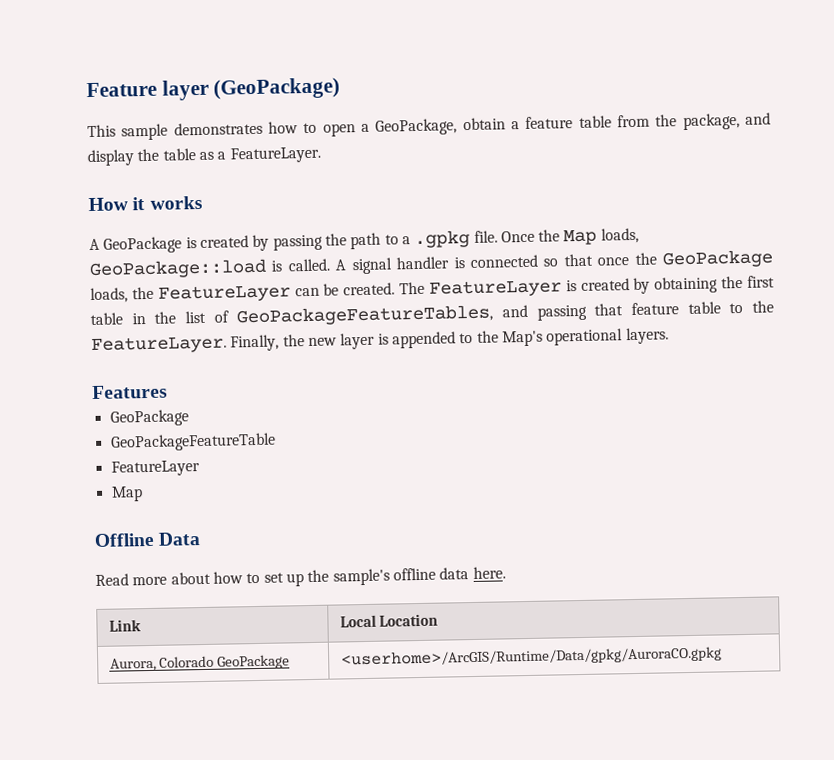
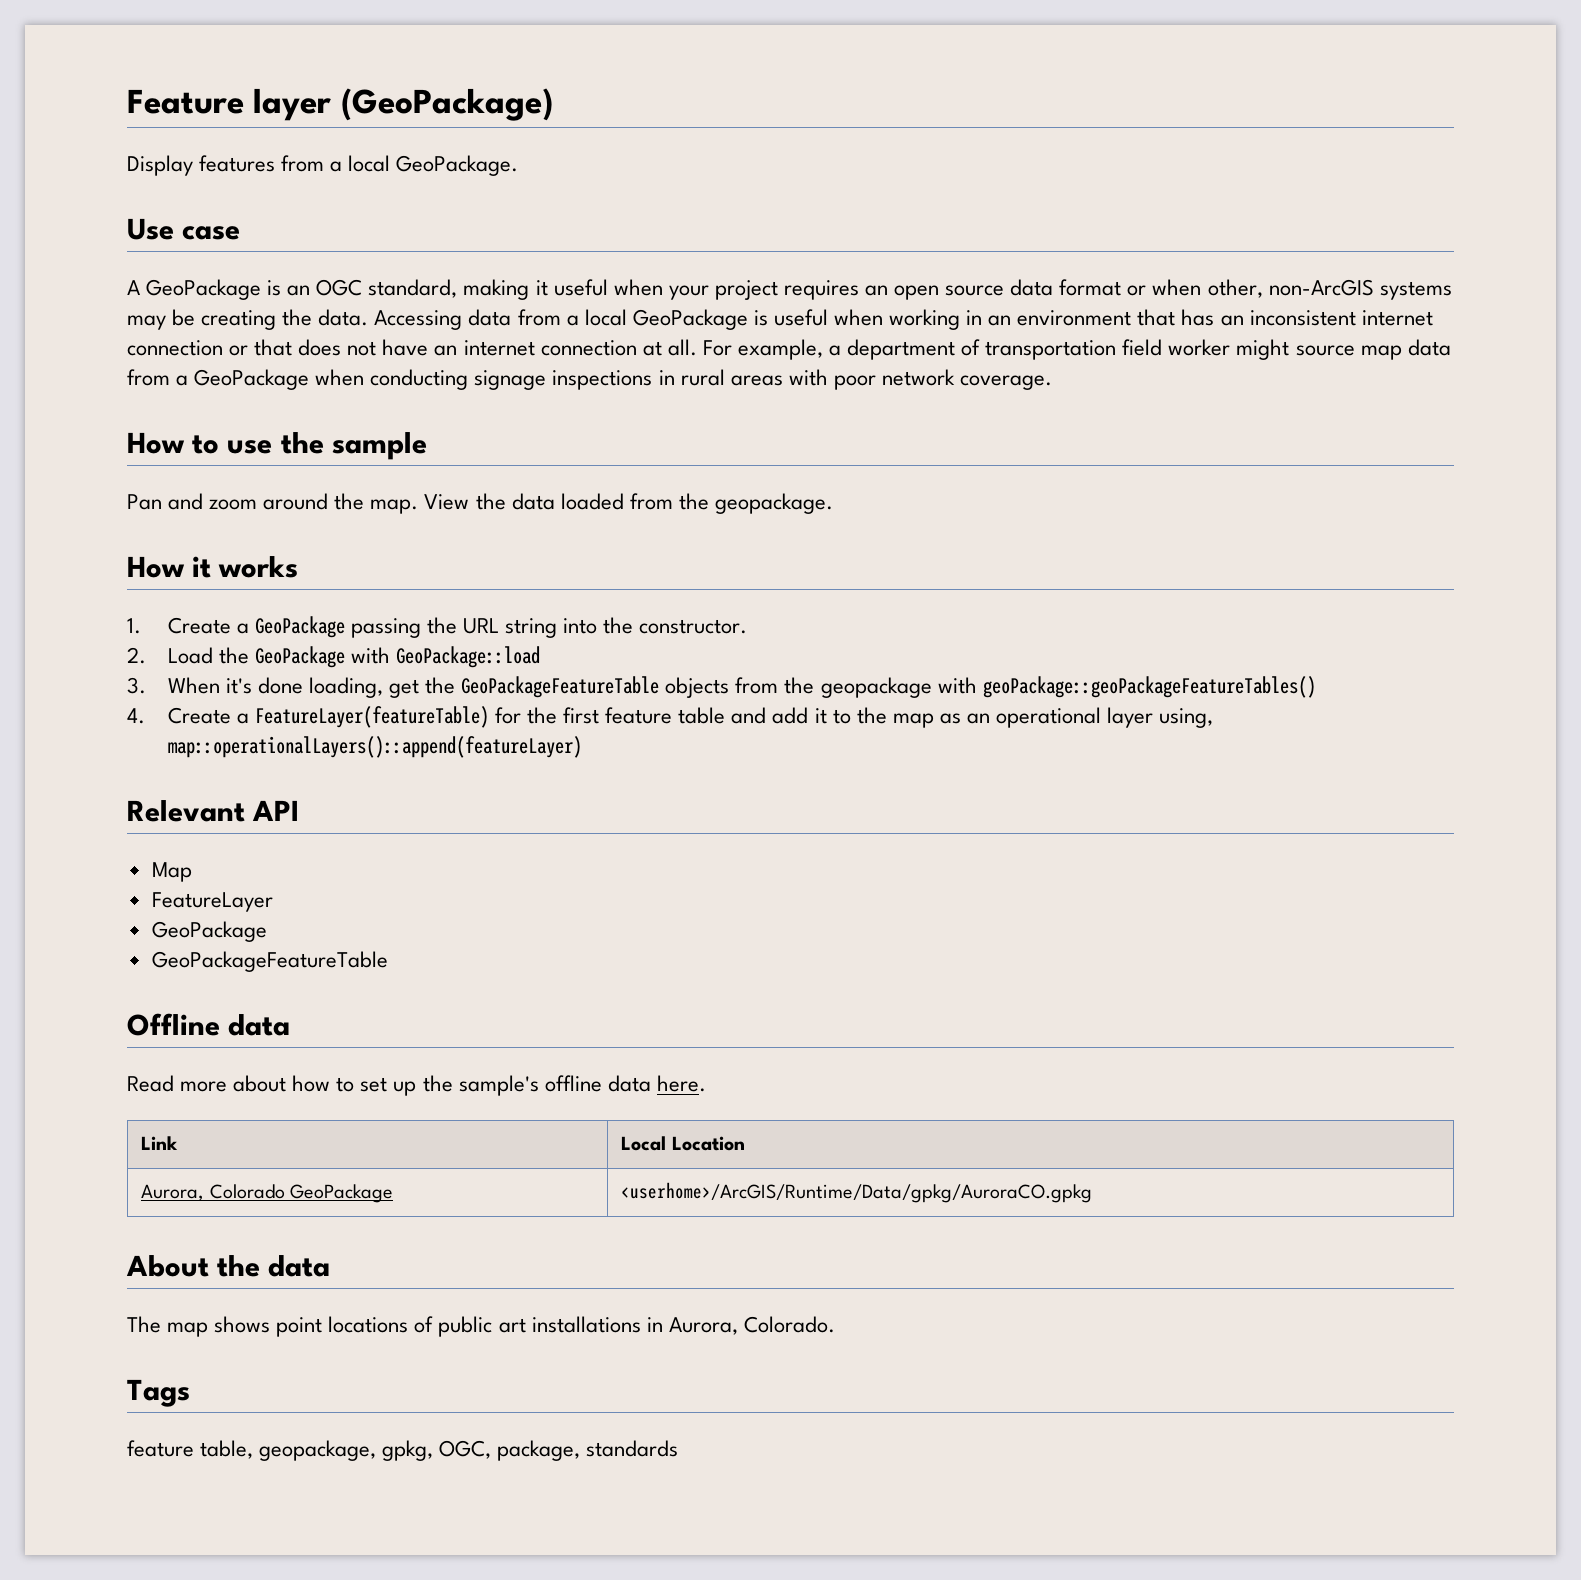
- This sample demonstrates how to open a GeoPackage, obtain a feature table from the package, and display the table as a FeatureLayer.
+ Display features from a local GeoPackage.
+ Use case
+ A GeoPackage is an OGC standard, making it useful when your project requires an open source data format or when other, non-ArcGIS systems may be creating the data. Accessing data from a local GeoPackage is useful when working in an environment that has an inconsistent internet connection or that does not have an internet connection at all. For example, a department of transportation field worker might source map data from a GeoPackage when conducting signage inspections in rural areas with poor network coverage.
+ How to use the sample
+ Pan and zoom around the map. View the data loaded from the geopackage.
  How it works
- A GeoPackage is created by passing the path to a .gpkg file. Once the Map loads, GeoPackage::load is called. A signal handler is connected so that once the GeoPackage loads, the FeatureLayer can be created. The FeatureLayer is created by obtaining the first table in the list of GeoPackageFeatureTables, and passing that feature table to the FeatureLayer. Finally, the new layer is appended to the Map's operational layers.
- Features
+ 1. Create a GeoPackage passing the URL string into the constructor.
+ 2. Load the GeoPackage with GeoPackage::load
+ 3. When it's done loading, get the GeoPackageFeatureTable objects from the geopackage with geoPackage::geoPackageFeatureTables()
+ 4. Create a FeatureLayer(featureTable) for the first feature table and add it to the map as an operational layer using, map::operationalLayers()::append(featureLayer)
+ Relevant API
+ Map
+ FeatureLayer
  GeoPackage
  GeoPackageFeatureTable
- FeatureLayer
- Map
- Offline Data
+ Offline data
+ About the data
+ The map shows point locations of public art installations in Aurora, Colorado.
+ Tags
+ feature table, geopackage, gpkg, OGC, package, standards

